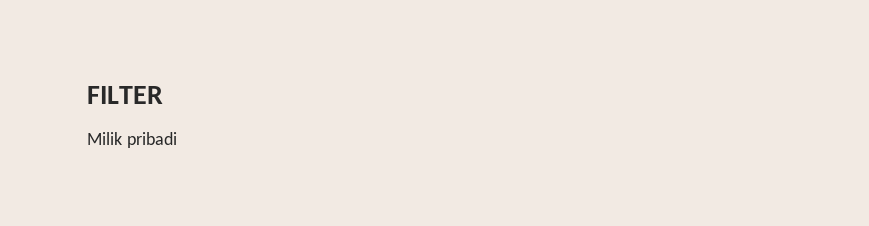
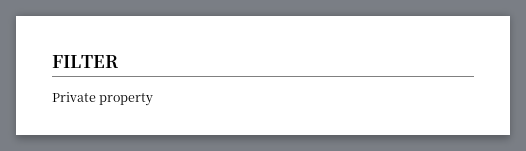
- Milik pribadi
+ Private property

